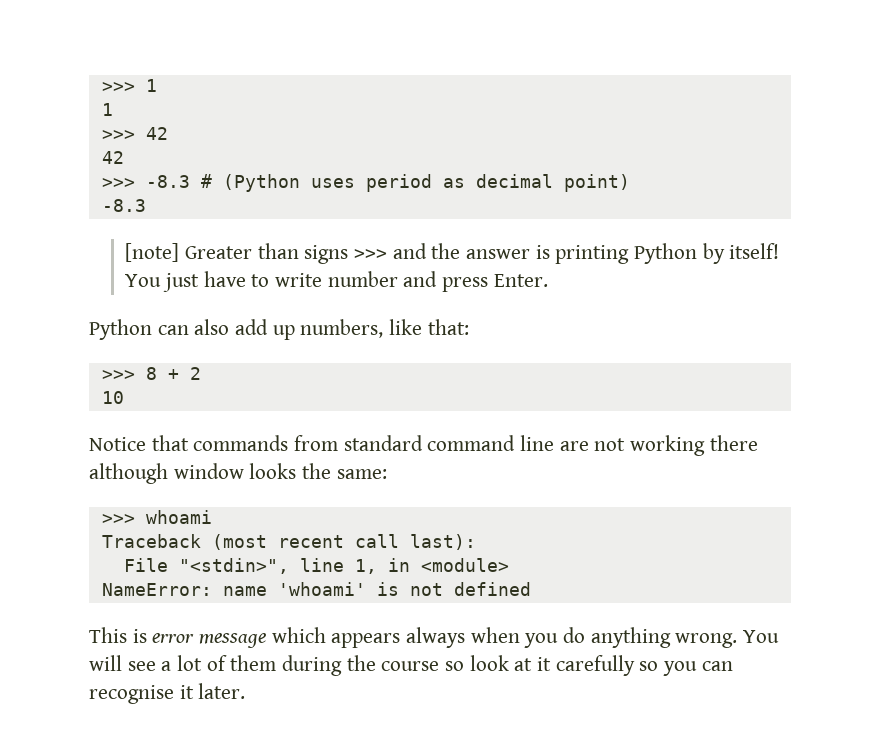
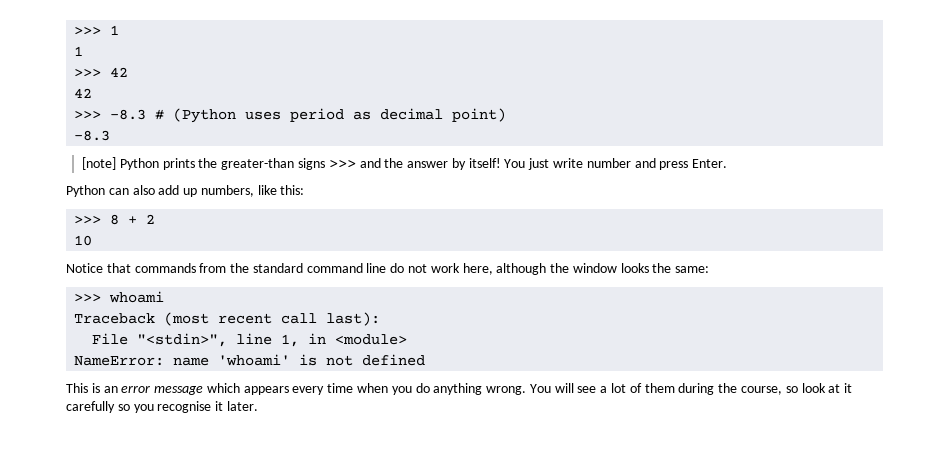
- [note] Greater than signs >>> and the answer is printing Python by itself!
+ [note] Python prints the greater-than signs >>> and the answer by itself!
- You just have to write number and press Enter.
+ You just write number and press Enter.
- Python can also add up numbers, like that:
+ Python can also add up numbers, like this:
- Notice that commands from standard command line are not working there although window looks the same:
+ Notice that commands from the standard command line do not work here, although the window looks the same:
- This is error message which appears always when you do anything wrong.
+ This is an error message which appears every time when you do anything wrong.
- You will see a lot of them during the course so look at it carefully so you can recognise it later.
+ You will see a lot of them during the course, so look at it carefully so you recognise it later.

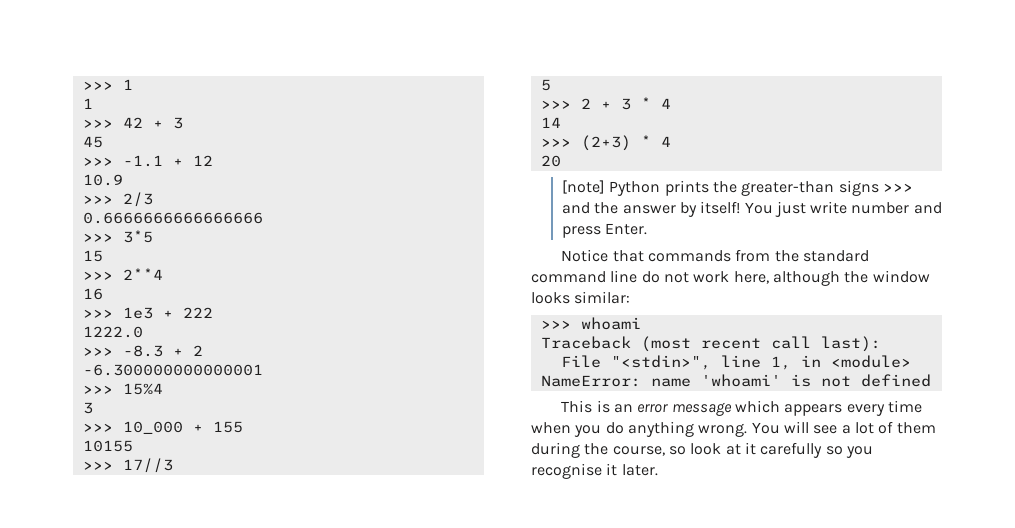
- >>> 42
- 42
- >>> -8.3 # (Python uses period as decimal point)
- -8.3
+ >>> 42 + 3
+ 45
+ >>> -1.1 + 12
+ 10.9
+ >>> 2/3
+ 0.6666666666666666
+ >>> 3*5
+ 15
+ >>> 2**4
+ 16
+ >>> 1e3 + 222
+ 1222.0
+ >>> -8.3 + 2
+ -6.300000000000001
+ >>> 15%4
+ 3
+ >>> 10_000 + 155
+ 10155
+ >>> 17//3
+ 5
+ >>> 2 + 3 * 4
+ 14
+ >>> (2+3) * 4
+ 20
- Python can also add up numbers, like this:
- >>> 8 + 2
- 10
- Notice that commands from the standard command line do not work here, although the window looks the same:
+ Notice that commands from the standard command line do not work here, although the window looks similar:

